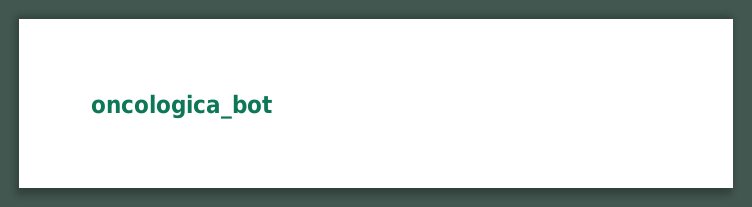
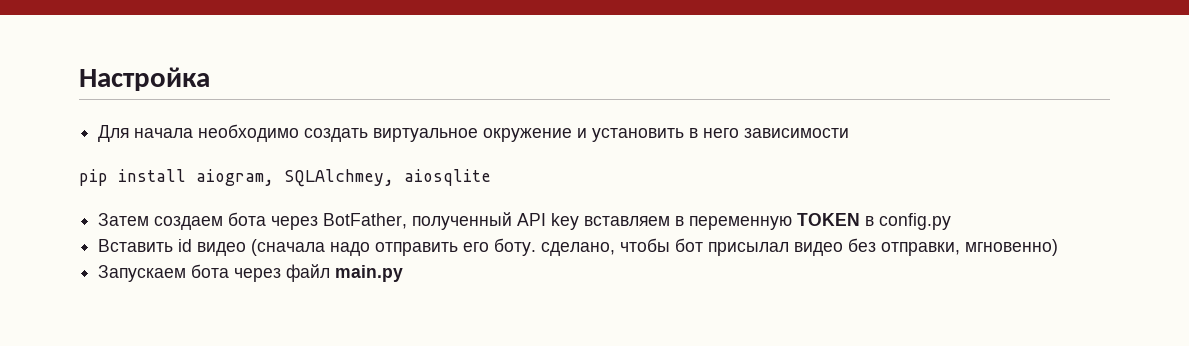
- oncologica_bot
+ Настройка
+ Для начала необходимо создать виртуальное окружение и установить в него зависимости
+ pip install aiogram, SQLAlchmey, aiosqlite
+ Затем создаем бота через BotFather, полученный API key вставляем в переменную TOKEN в config.py
+ Вставить id видео (сначала надо отправить его боту. сделано, чтобы бот присылал видео без отправки, мгновенно)
+ Запускаем бота через файл main.py

